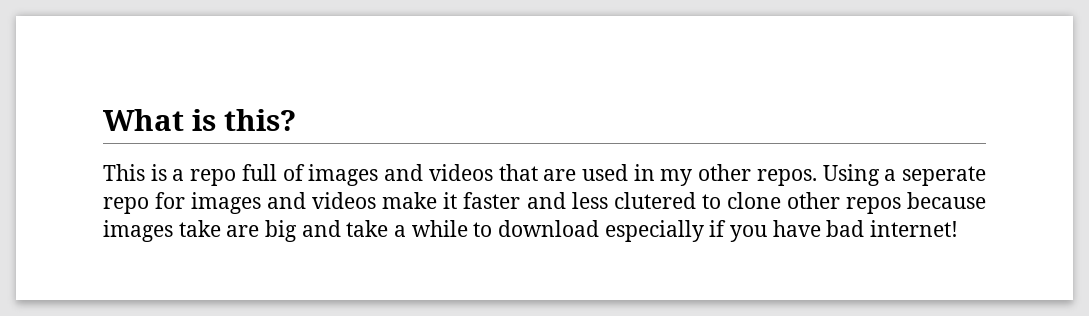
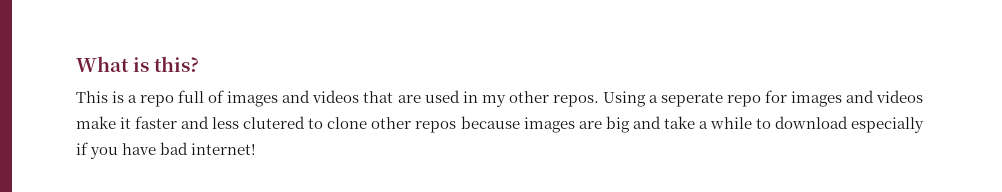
- Using a seperate repo for images and videos make it faster and less clutered to clone other repos because images take are big and take a while to download especially if you have bad internet!
+ Using a seperate repo for images and videos make it faster and less clutered to clone other repos because images are big and take a while to download especially if you have bad internet!

